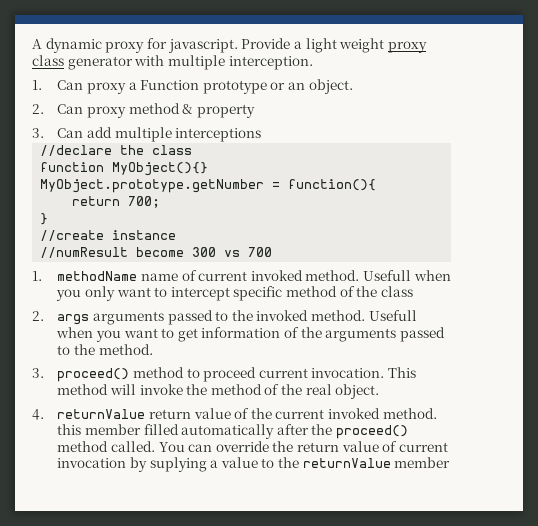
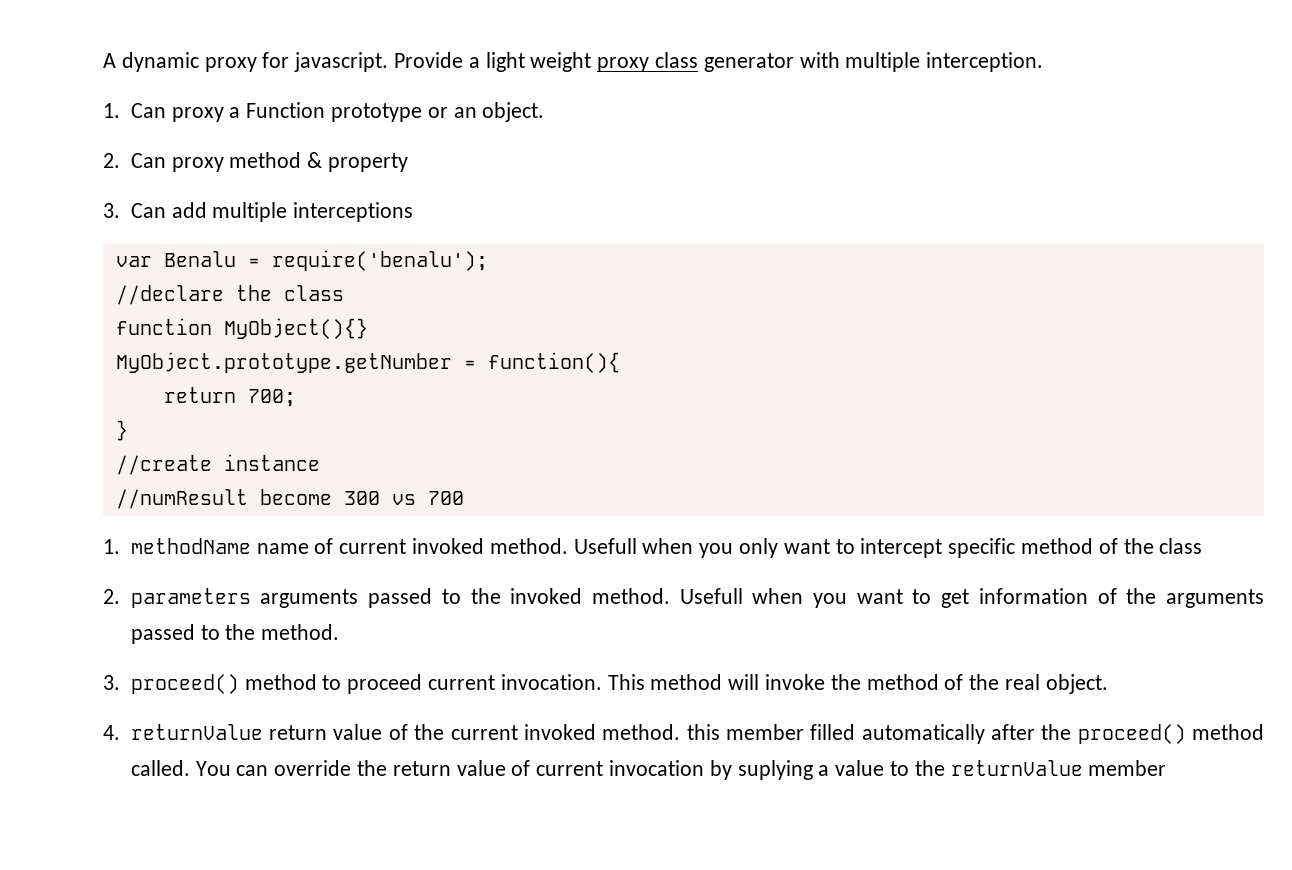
+ var Benalu = require('benalu');
- 2. args arguments passed to the invoked method.
+ 2. parameters arguments passed to the invoked method.

